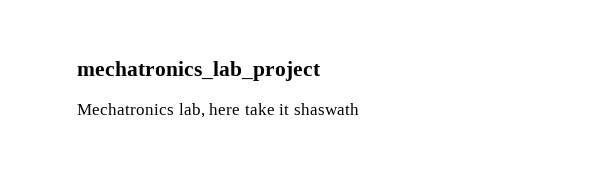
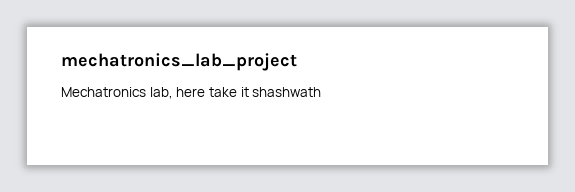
- Mechatronics lab, here take it shaswath
+ Mechatronics lab, here take it shashwath

